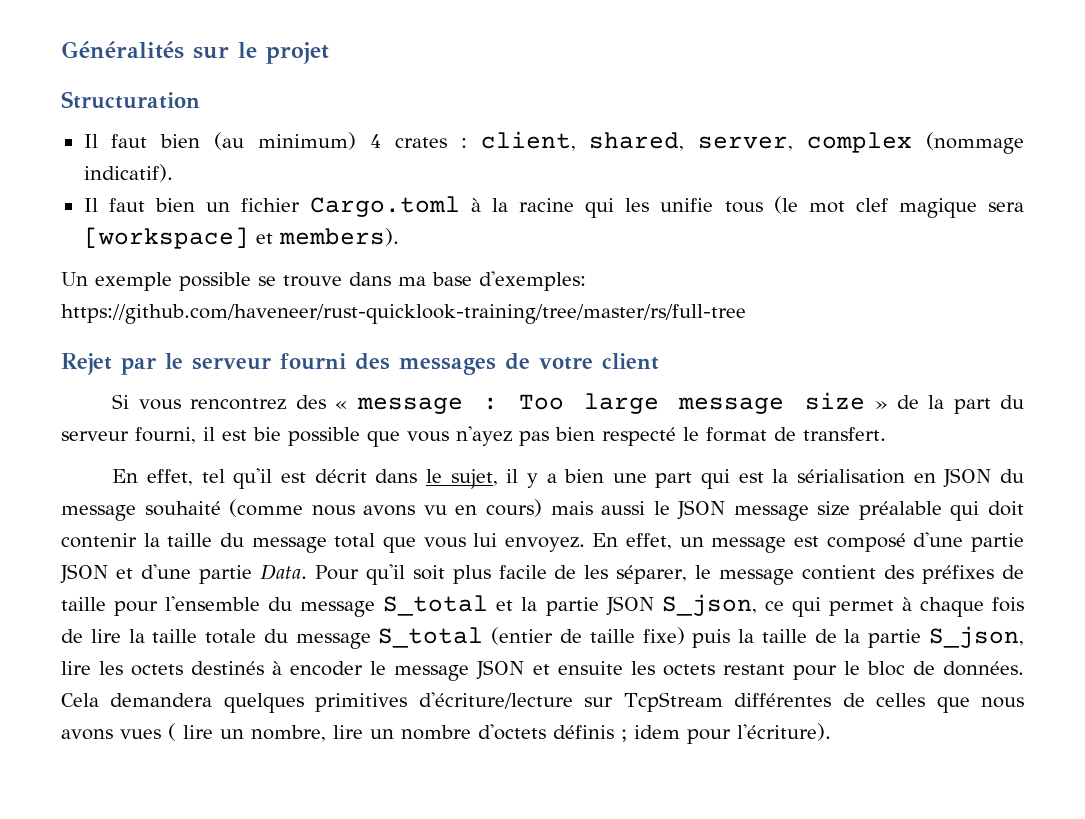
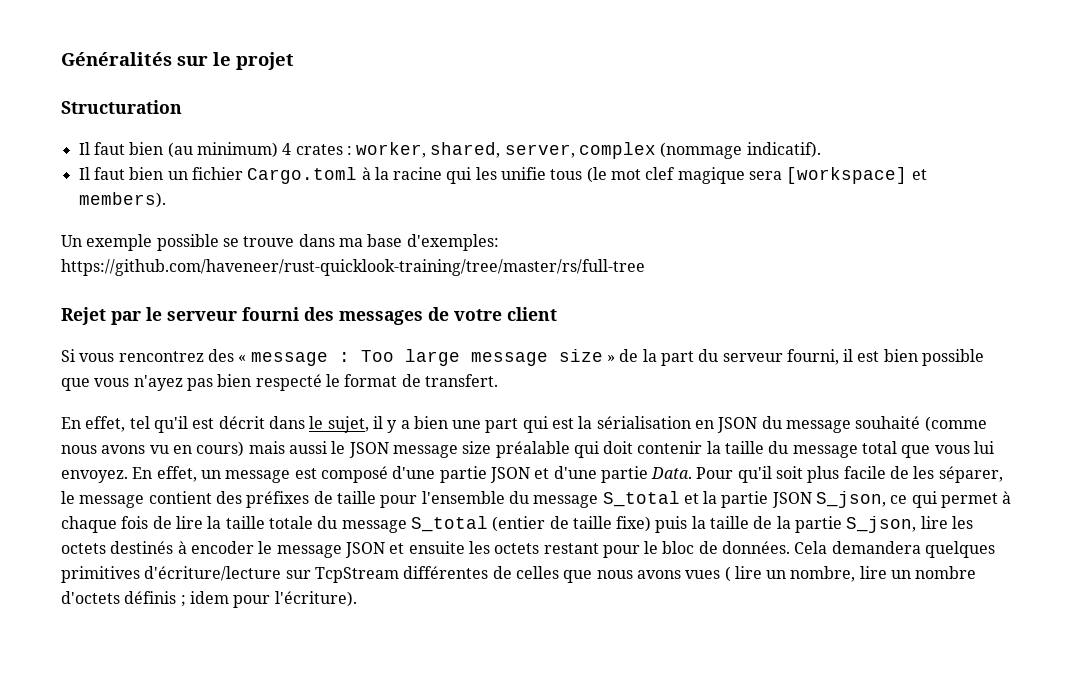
- Il faut bien (au minimum) 4 crates : client, shared, server, complex (nommage indicatif).
+ Il faut bien (au minimum) 4 crates : worker, shared, server, complex (nommage indicatif).
- Si vous rencontrez des « message : Too large message size » de la part du serveur fourni, il est bie possible que vous n'ayez pas bien respecté le format de transfert.
+ Si vous rencontrez des « message : Too large message size » de la part du serveur fourni, il est bien possible que vous n'ayez pas bien respecté le format de transfert.

